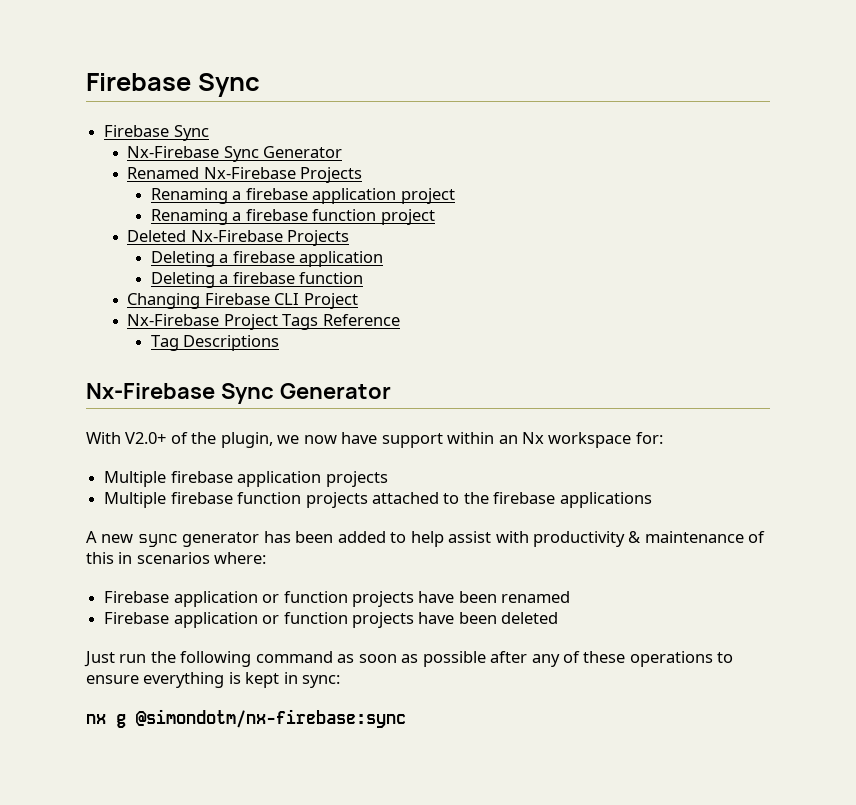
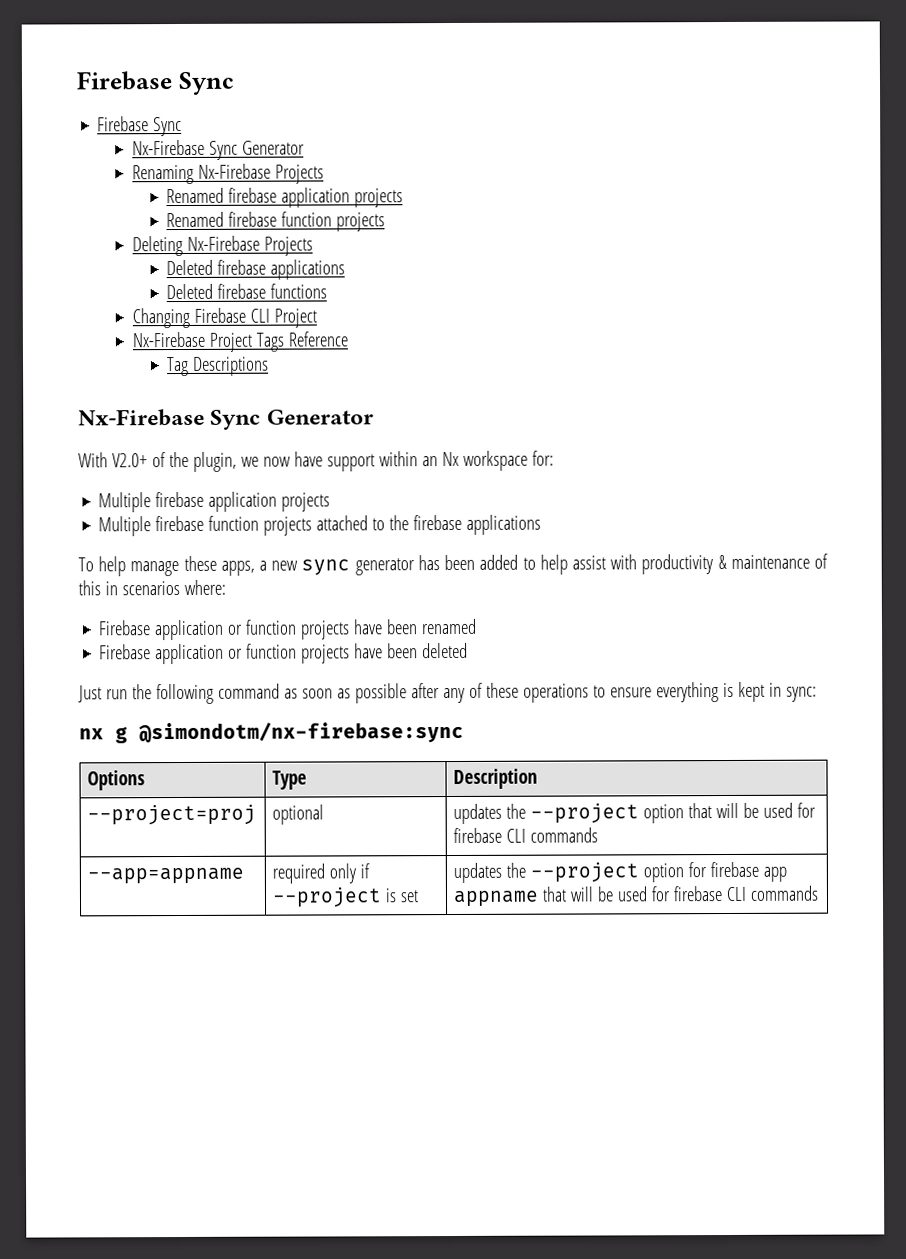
- Renamed Nx-Firebase Projects
- Renaming a firebase application project
- Renaming a firebase function project
- Deleted Nx-Firebase Projects
- Deleting a firebase application
- Deleting a firebase function
+ Renaming Nx-Firebase Projects
+ Renamed firebase application projects
+ Renamed firebase function projects
+ Deleting Nx-Firebase Projects
+ Deleted firebase applications
+ Deleted firebase functions
- A new sync generator has been added to help assist with productivity & maintenance of this in scenarios where:
+ To help manage these apps, a new sync generator has been added to help assist with productivity & maintenance of this in scenarios where:
+ Options | Type | Description
+ --project=proj | optional | updates the --project option that will be used for firebase CLI commands
+ --app=appname | required only if --project is set | updates the --project option for firebase app appname that will be used for firebase CLI commands

